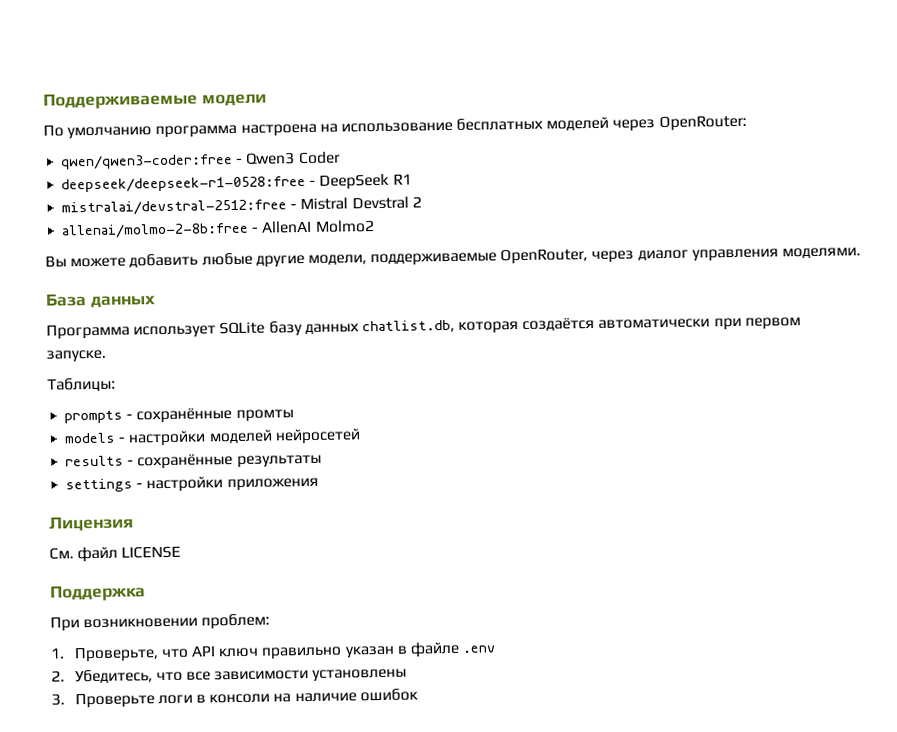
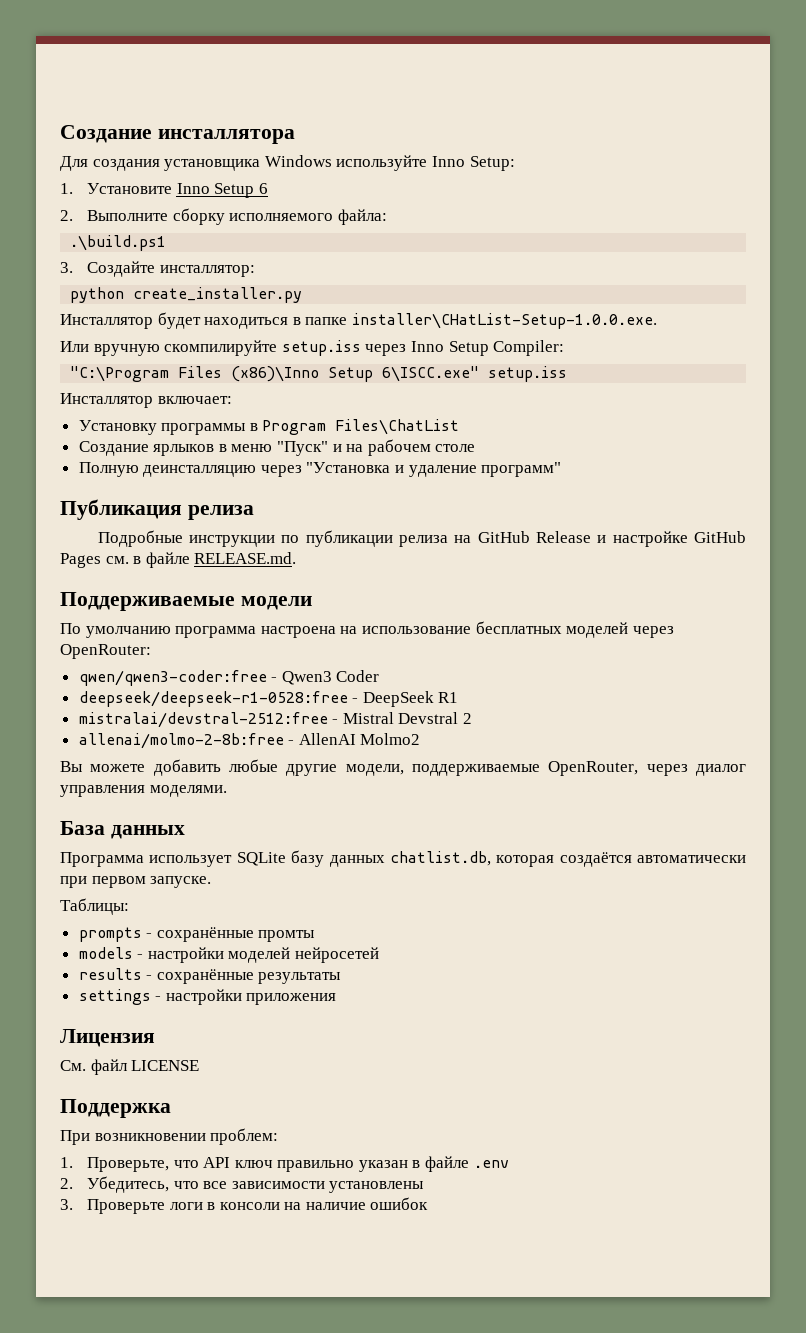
+ Создание инсталлятора
+ Для создания установщика Windows используйте Inno Setup:
+ 1. Установите Inno Setup 6
+ 2. Выполните сборку исполняемого файла:
+ .\build.ps1
+ 3. Создайте инсталлятор:
+ python create_installer.py
+ Инсталлятор будет находиться в папке installer\CHatList-Setup-1.0.0.exe.
+ Или вручную скомпилируйте setup.iss через Inno Setup Compiler:
+ "C:\Program Files (x86)\Inno Setup 6\ISCC.exe" setup.iss
+ Инсталлятор включает:
+ Установку программы в Program Files\ChatList
+ Создание ярлыков в меню "Пуск" и на рабочем столе
+ Полную деинсталляцию через "Установка и удаление программ"
+ Публикация релиза
+ Подробные инструкции по публикации релиза на GitHub Release и настройке GitHub Pages см. в файле RELEASE.md.

